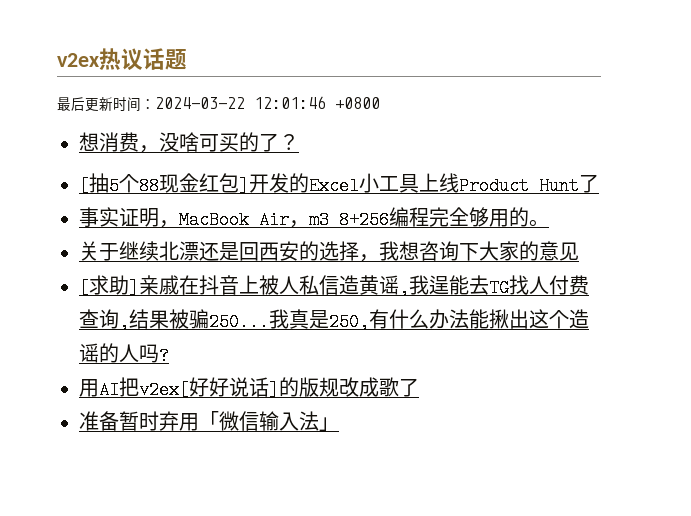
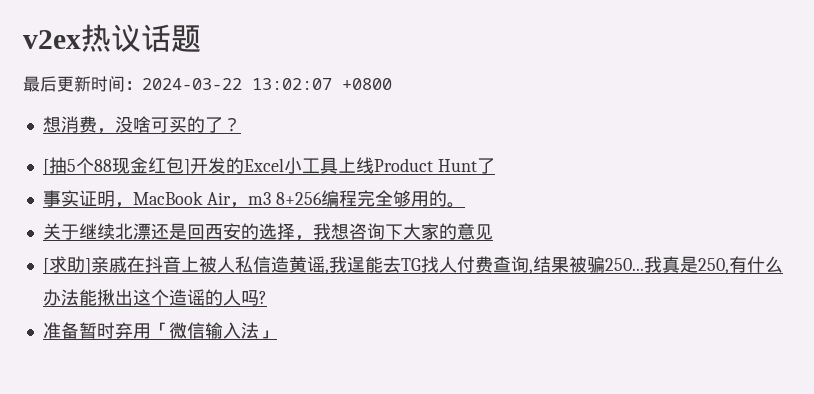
- 最后更新时间：2024-03-22 12:01:46 +0800
+ 最后更新时间：2024-03-22 13:02:07 +0800
- 用AI把v2ex[好好说话]的版规改成歌了

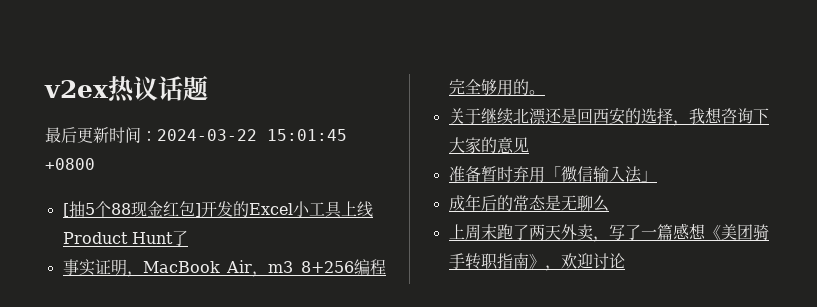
- 最后更新时间：2024-03-22 13:02:07 +0800
+ 最后更新时间：2024-03-22 15:01:45 +0800
- 想消费，没啥可买的了？
- [求助]亲戚在抖音上被人私信造黄谣,我逞能去TG找人付费查询,结果被骗250...我真是250,有什么办法能揪出这个造谣的人吗?
+ 成年后的常态是无聊么
+ 上周末跑了两天外卖，写了一篇感想《美团骑手转职指南》，欢迎讨论

